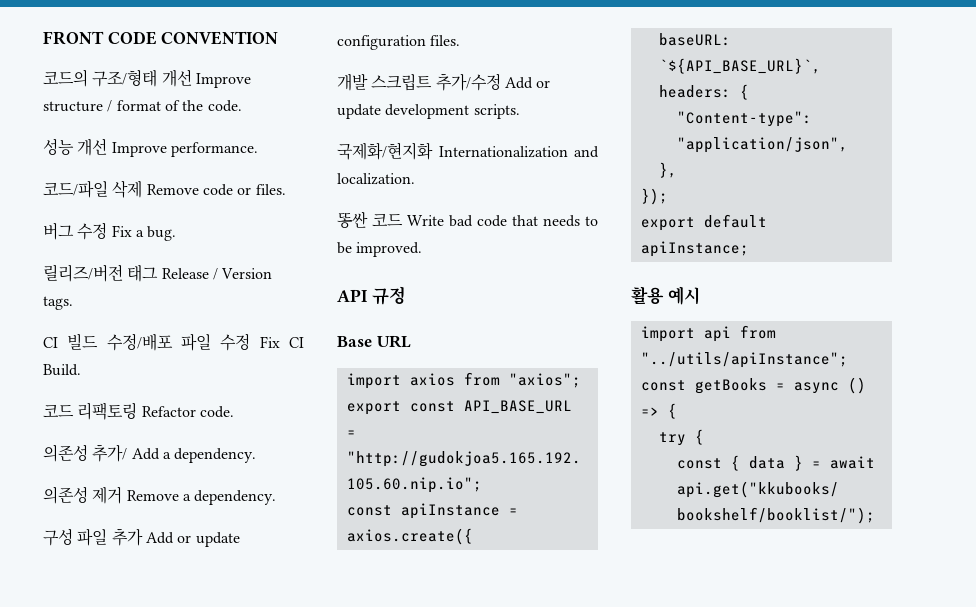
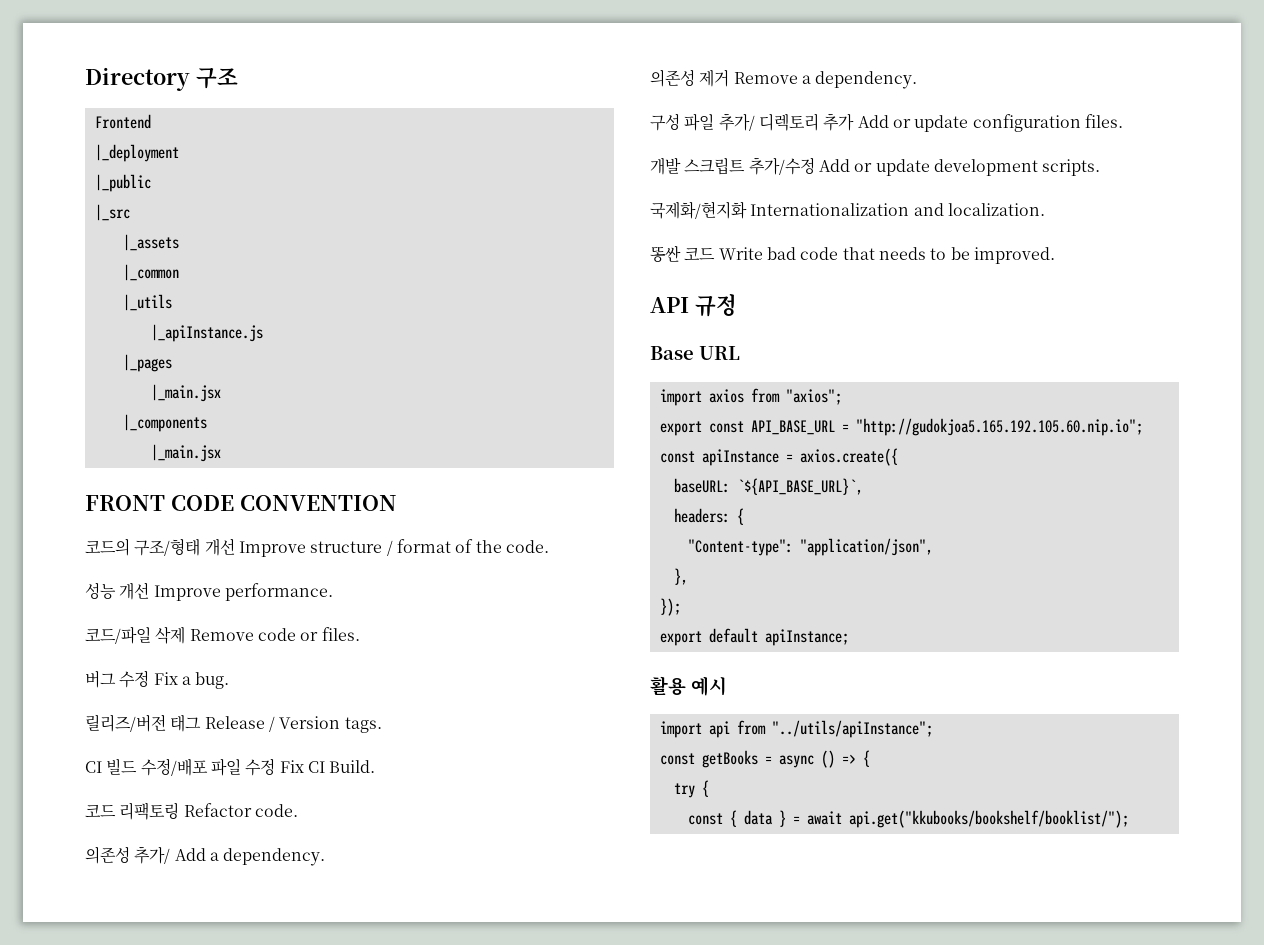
+ Directory 구조
+ Frontend
+ |_deployment
+ |_public
+ |_src
+ |_assets
+ |_common
+ |_utils
+ |_apiInstance.js
+ |_pages
+ |_main.jsx
+ |_components
+ |_main.jsx
- 구성 파일 추가 Add or update configuration files.
+ 구성 파일 추가/ 디렉토리 추가 Add or update configuration files.

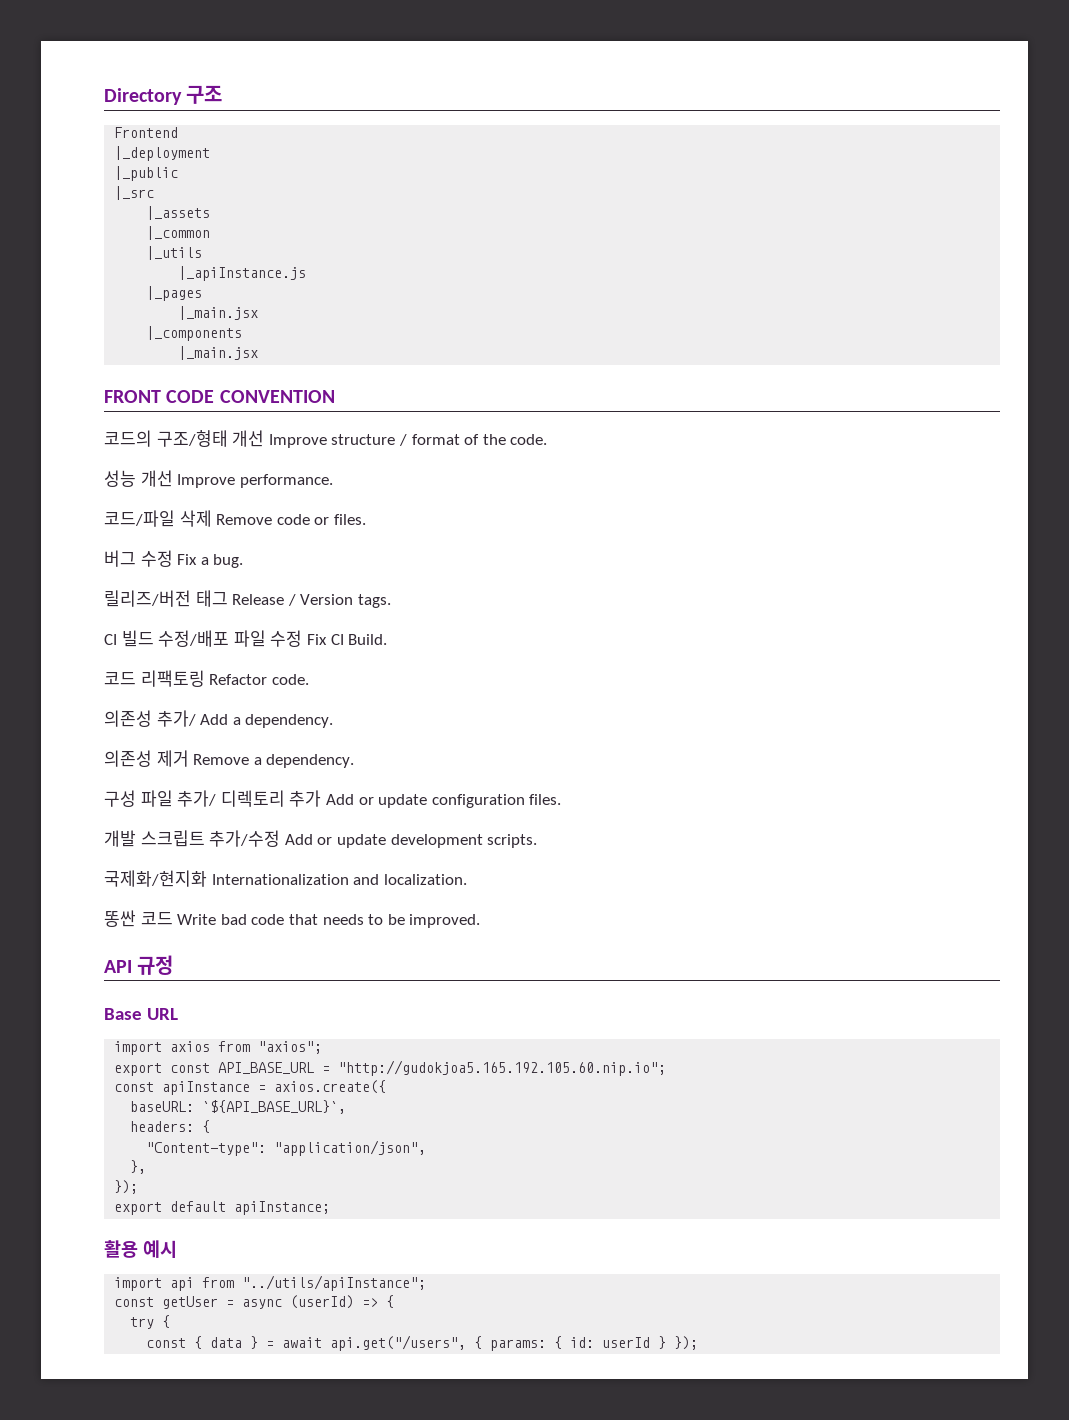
- const getBooks = async () => {
+ const getUser = async (userId) => {
- const { data } = await api.get("kkubooks/bookshelf/booklist/");
+ const { data } = await api.get("/users", { params: { id: userId } });

